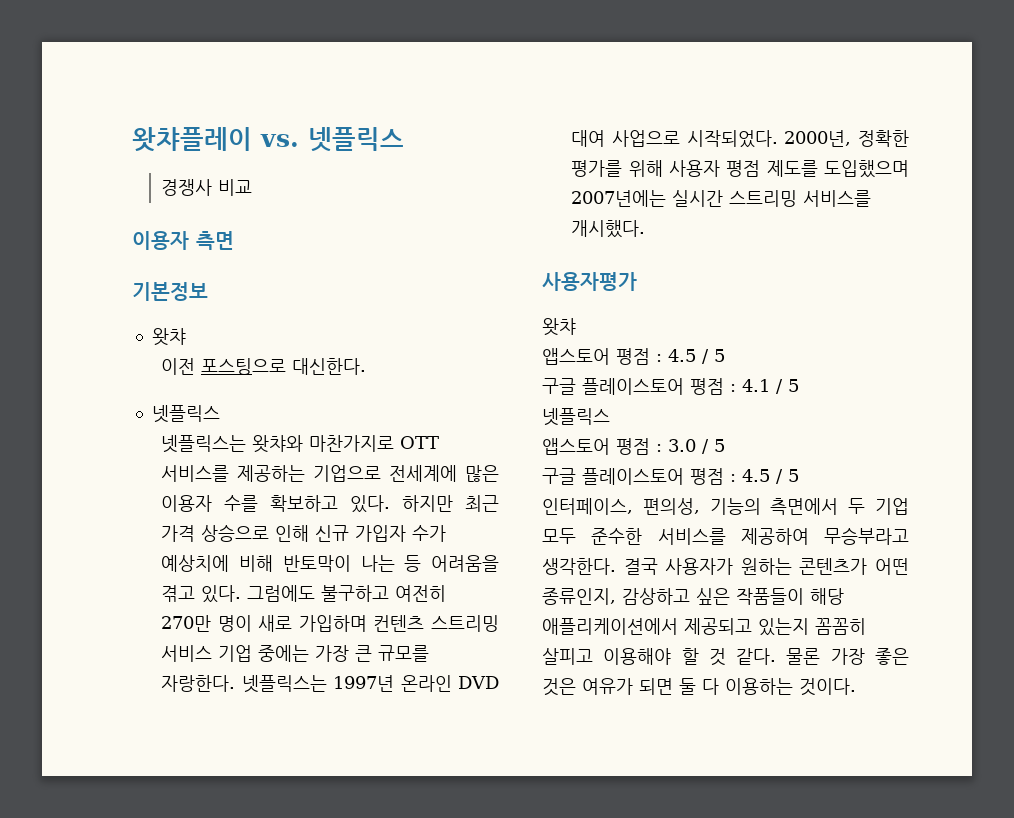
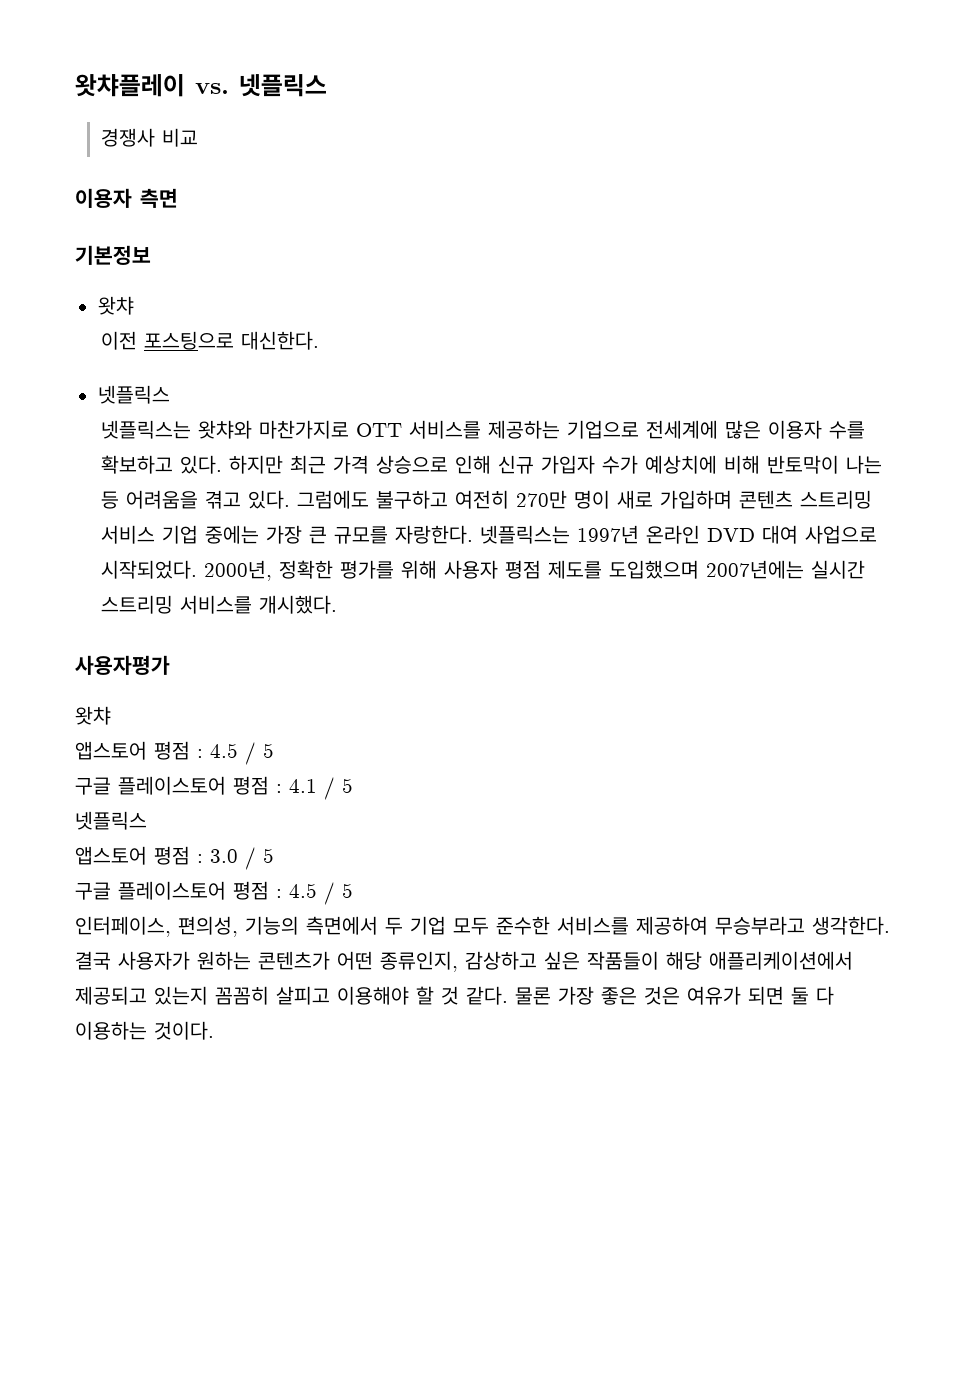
- 그럼에도 불구하고 여전히 270만 명이 새로 가입하며 컨텐츠 스트리밍 서비스 기업 중에는 가장 큰 규모를 자랑한다.
+ 그럼에도 불구하고 여전히 270만 명이 새로 가입하며 콘텐츠 스트리밍 서비스 기업 중에는 가장 큰 규모를 자랑한다.

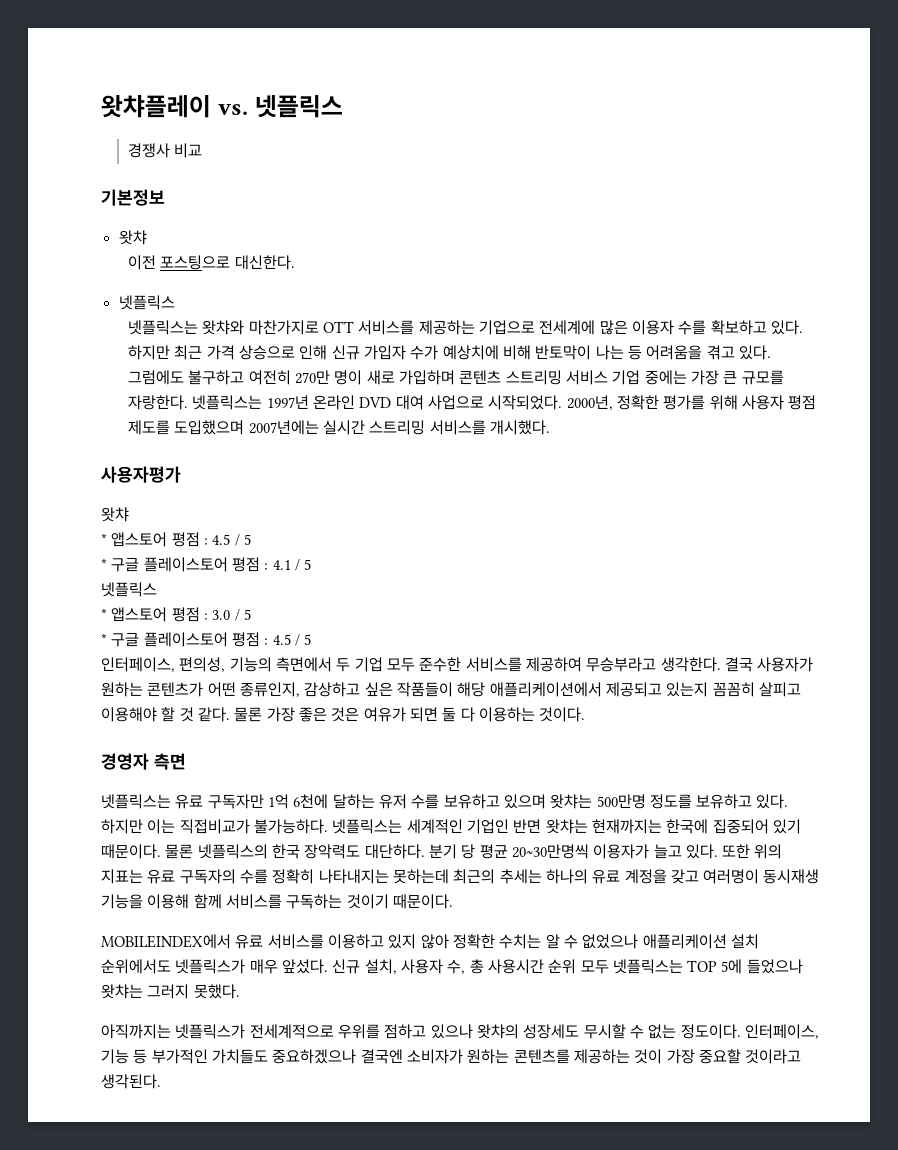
- 이용자 측면
- 앱스토어 평점 : 4.5 / 5
+ * 앱스토어 평점 : 4.5 / 5
- 구글 플레이스토어 평점 : 4.1 / 5
+ * 구글 플레이스토어 평점 : 4.1 / 5
- 앱스토어 평점 : 3.0 / 5
+ * 앱스토어 평점 : 3.0 / 5
- 구글 플레이스토어 평점 : 4.5 / 5
+ * 구글 플레이스토어 평점 : 4.5 / 5
+ 경영자 측면
+ 넷플릭스는 유료 구독자만 1억 6천에 달하는 유저 수를 보유하고 있으며 왓챠는 500만명 정도를 보유하고 있다. 하지만 이는 직접비교가 불가능하다. 넷플릭스는 세계적인 기업인 반면 왓챠는 현재까지는 한국에 집중되어 있기 때문이다. 물론 넷플릭스의 한국 장악력도 대단하다. 분기 당 평균 20~30만명씩 이용자가 늘고 있다. 또한 위의 지표는 유료 구독자의 수를 정확히 나타내지는 못하는데 최근의 추세는 하나의 유료 계정을 갖고 여러명이 동시재생 기능을 이용해 함께 서비스를 구독하는 것이기 때문이다.
+ MOBILEINDEX에서 유료 서비스를 이용하고 있지 않아 정확한 수치는 알 수 없었으나 애플리케이션 설치 순위에서도 넷플릭스가 매우 앞섰다. 신규 설치, 사용자 수, 총 사용시간 순위 모두 넷플릭스는 TOP 5에 들었으나 왓챠는 그러지 못했다.
+ 아직까지는 넷플릭스가 전세계적으로 우위를 점하고 있으나 왓챠의 성장세도 무시할 수 없는 정도이다. 인터페이스, 기능 등 부가적인 가치들도 중요하겠으나 결국엔 소비자가 원하는 콘텐츠를 제공하는 것이 가장 중요할 것이라고 생각된다.

